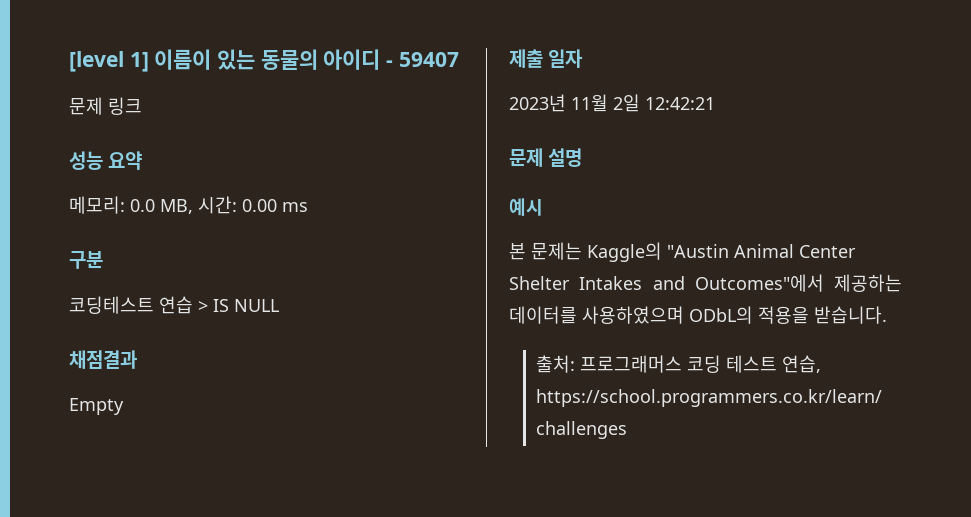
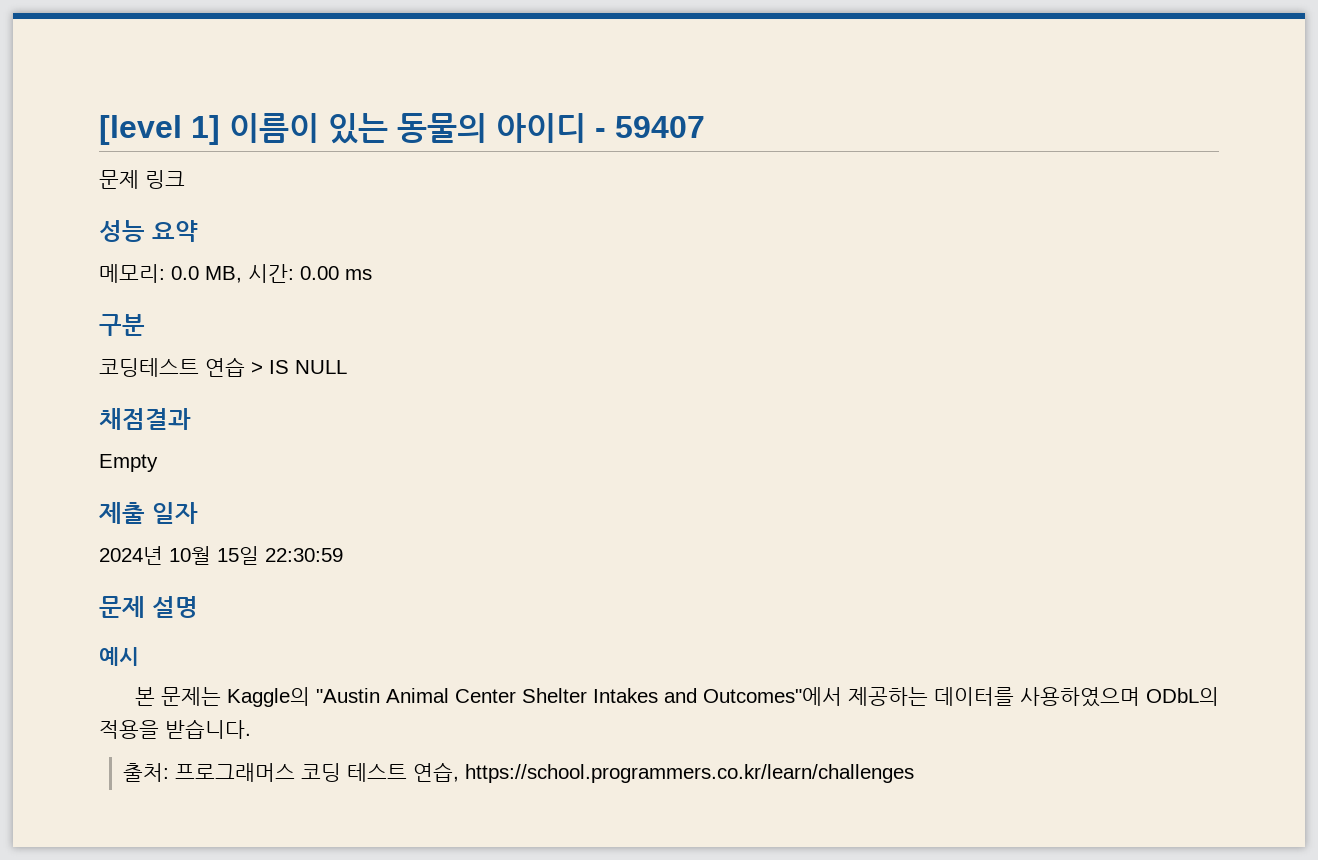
- 2023년 11월 2일 12:42:21
+ 2024년 10월 15일 22:30:59

